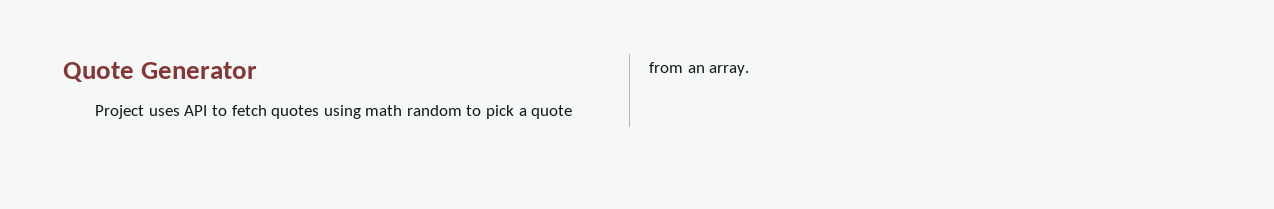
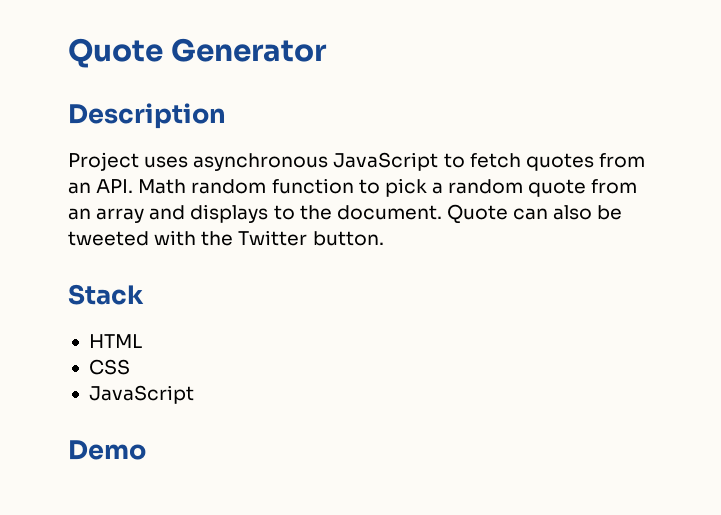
+ Description
- Project uses API to fetch quotes using math random to pick a quote from an array.
+ Project uses asynchronous JavaScript to fetch quotes from an API. Math random function to pick a random quote from an array and displays to the document. Quote can also be tweeted with the Twitter button.
+ Stack
+ HTML
+ CSS
+ JavaScript
+ Demo

